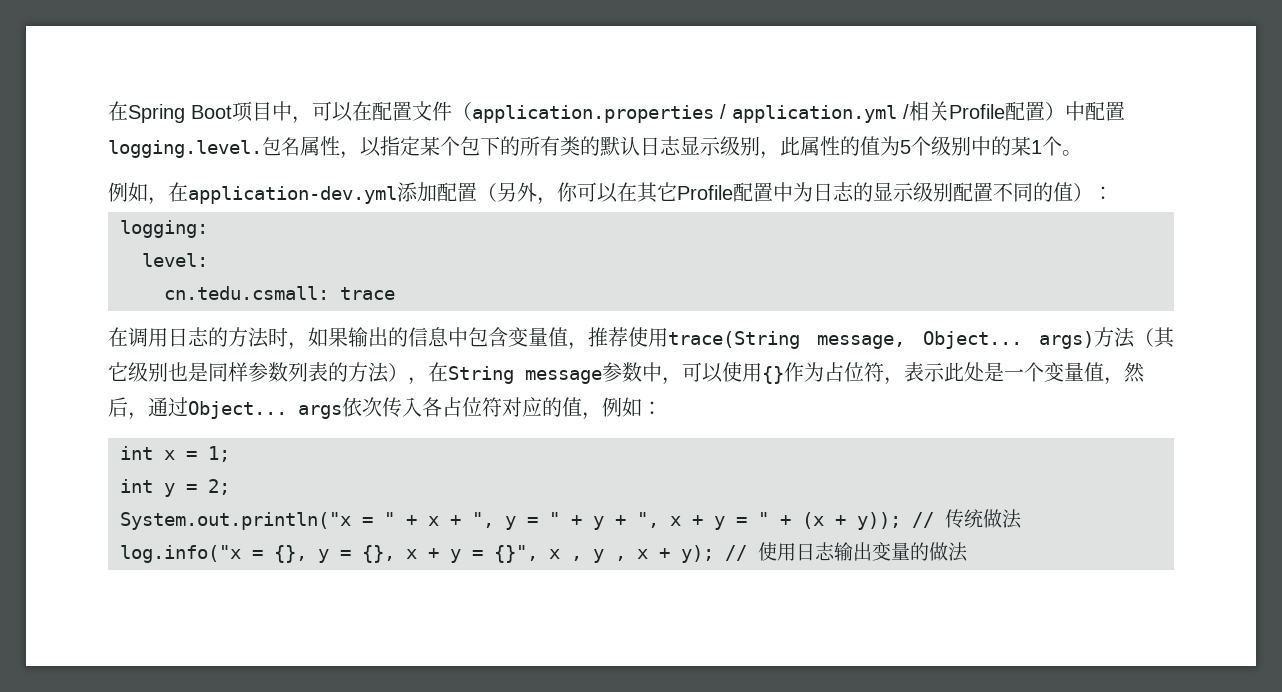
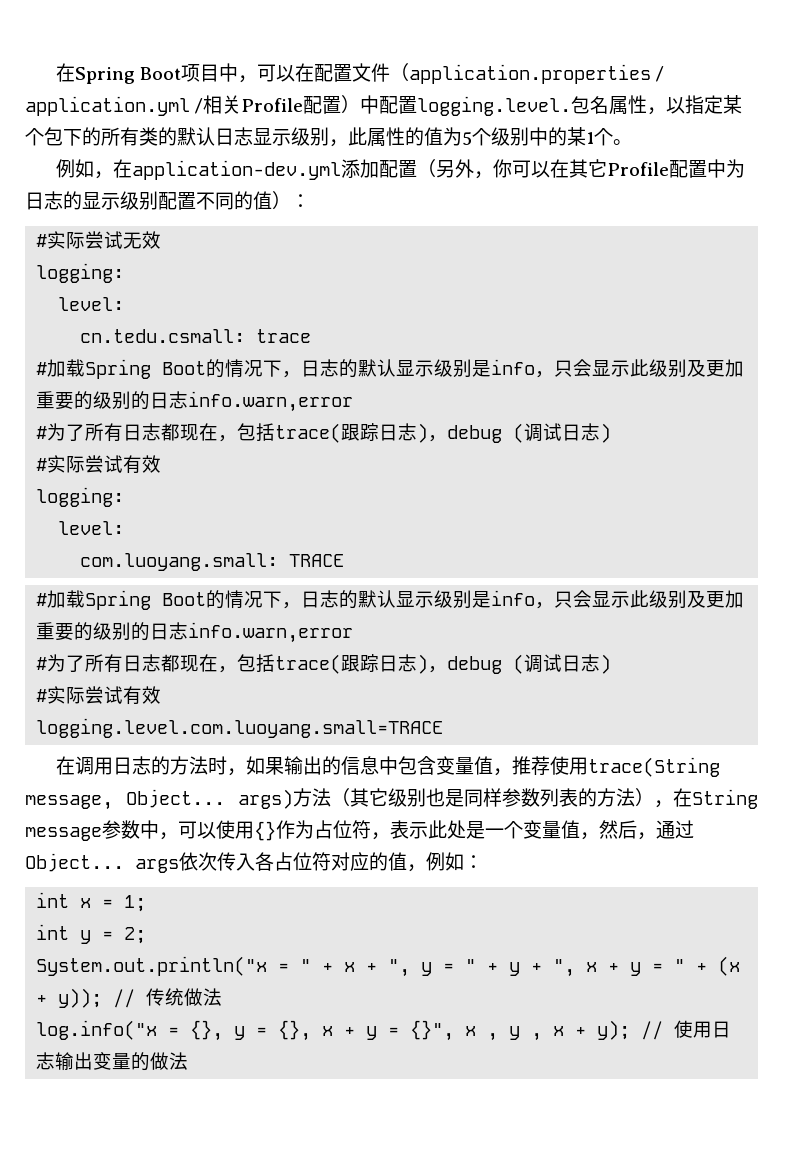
+ #实际尝试无效
  cn.tedu.csmall: trace
+ #加载Spring Boot的情况下，日志的默认显示级别是info，只会显示此级别及更加重要的级别的日志info.warn,error
+ #为了所有日志都现在，包括trace(跟踪日志)，debug (调试日志)
+ #实际尝试有效
+ logging:
+ level:
+ com.luoyang.small: TRACE
+ #加载Spring Boot的情况下，日志的默认显示级别是info，只会显示此级别及更加重要的级别的日志info.warn,error
+ #为了所有日志都现在，包括trace(跟踪日志)，debug (调试日志)
+ #实际尝试有效
+ logging.level.com.luoyang.small=TRACE

